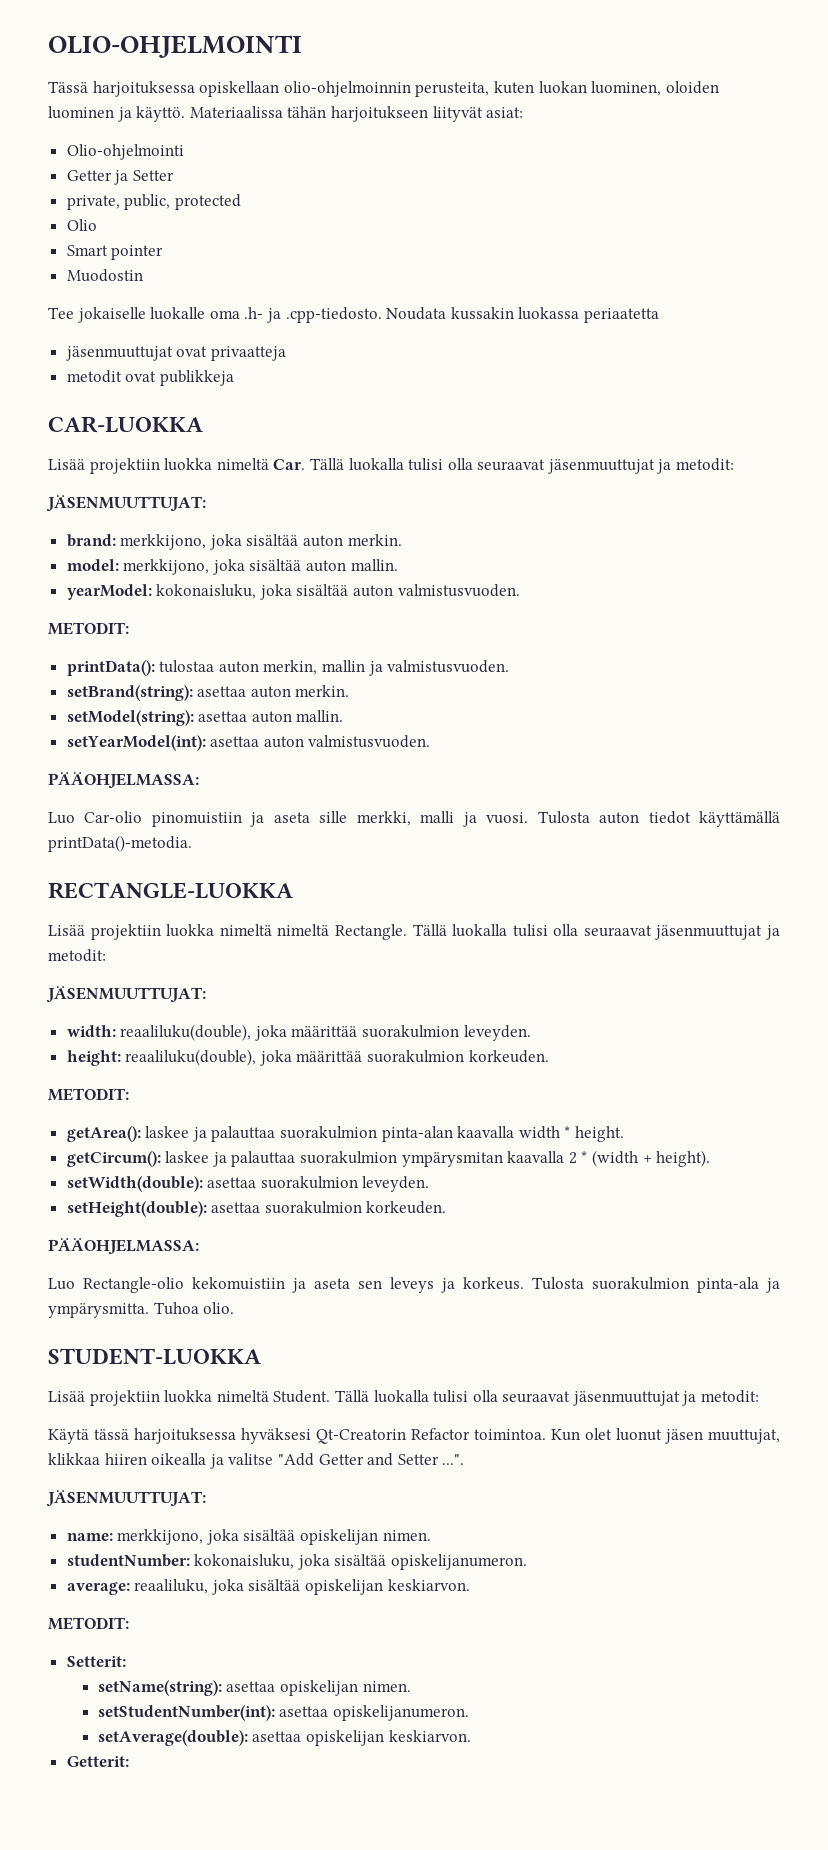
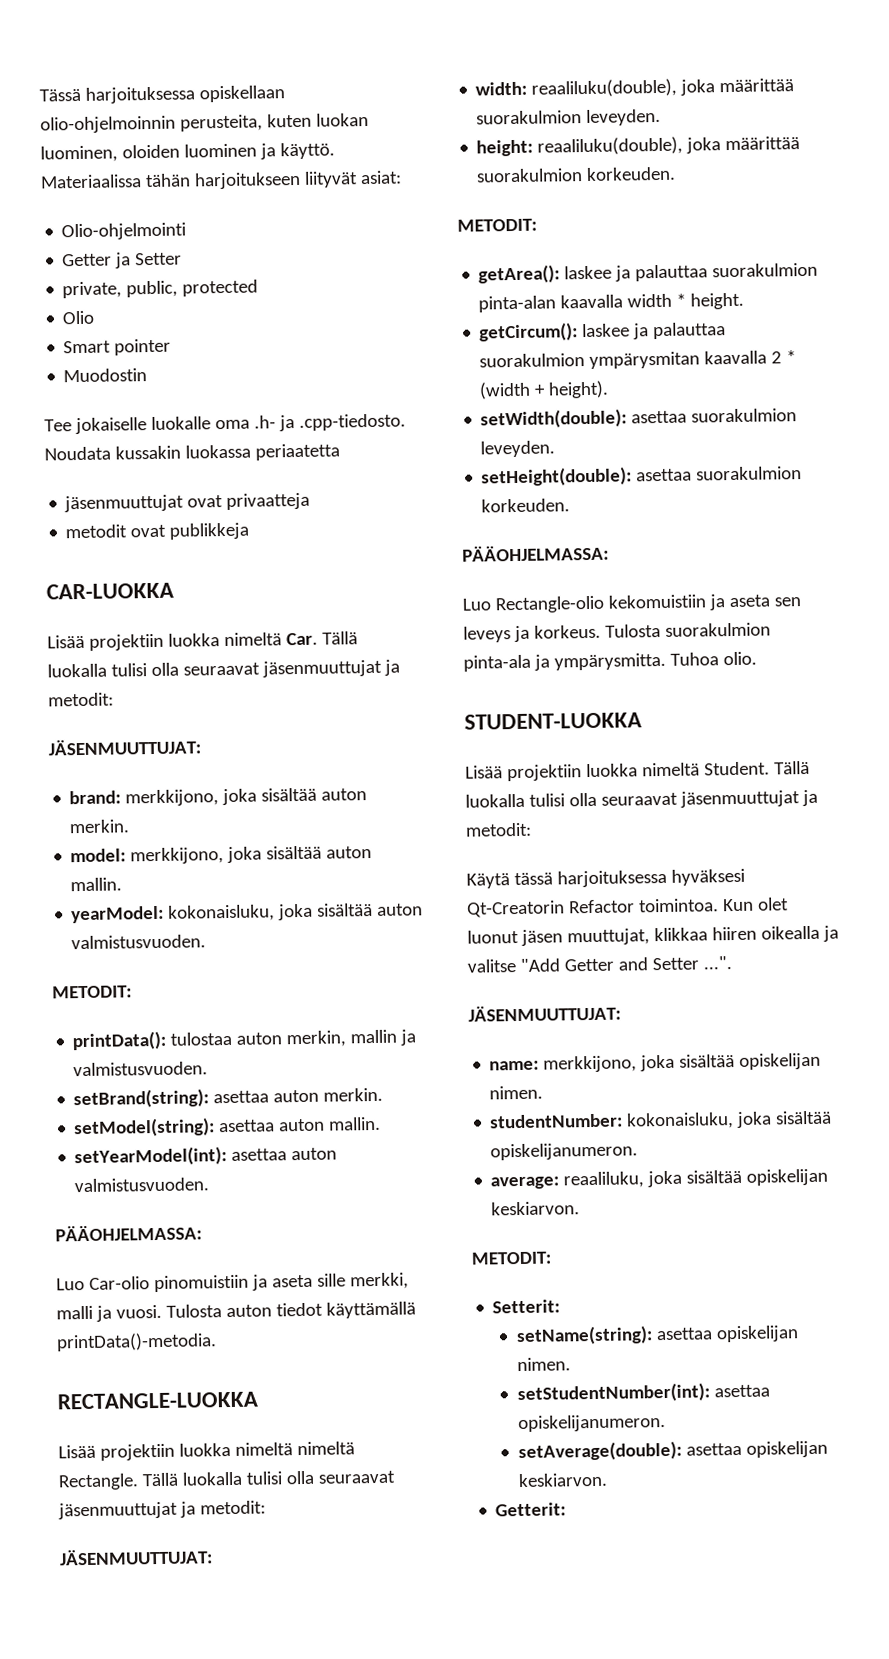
- OLIO-OHJELMOINTI

